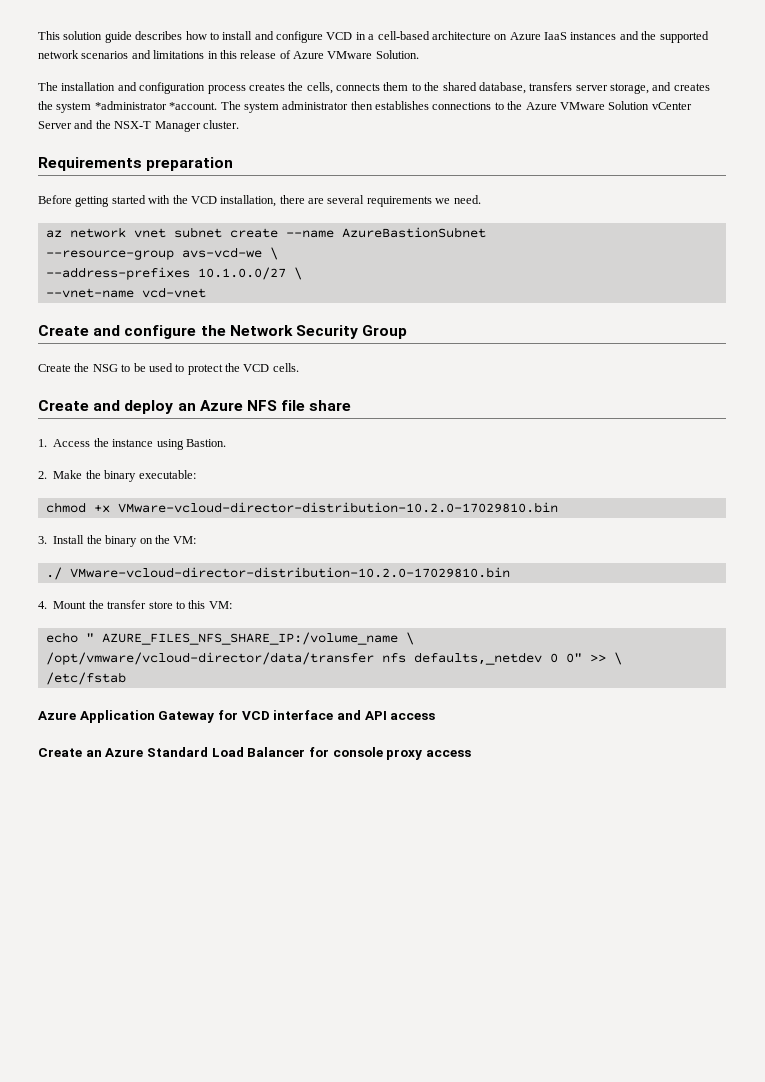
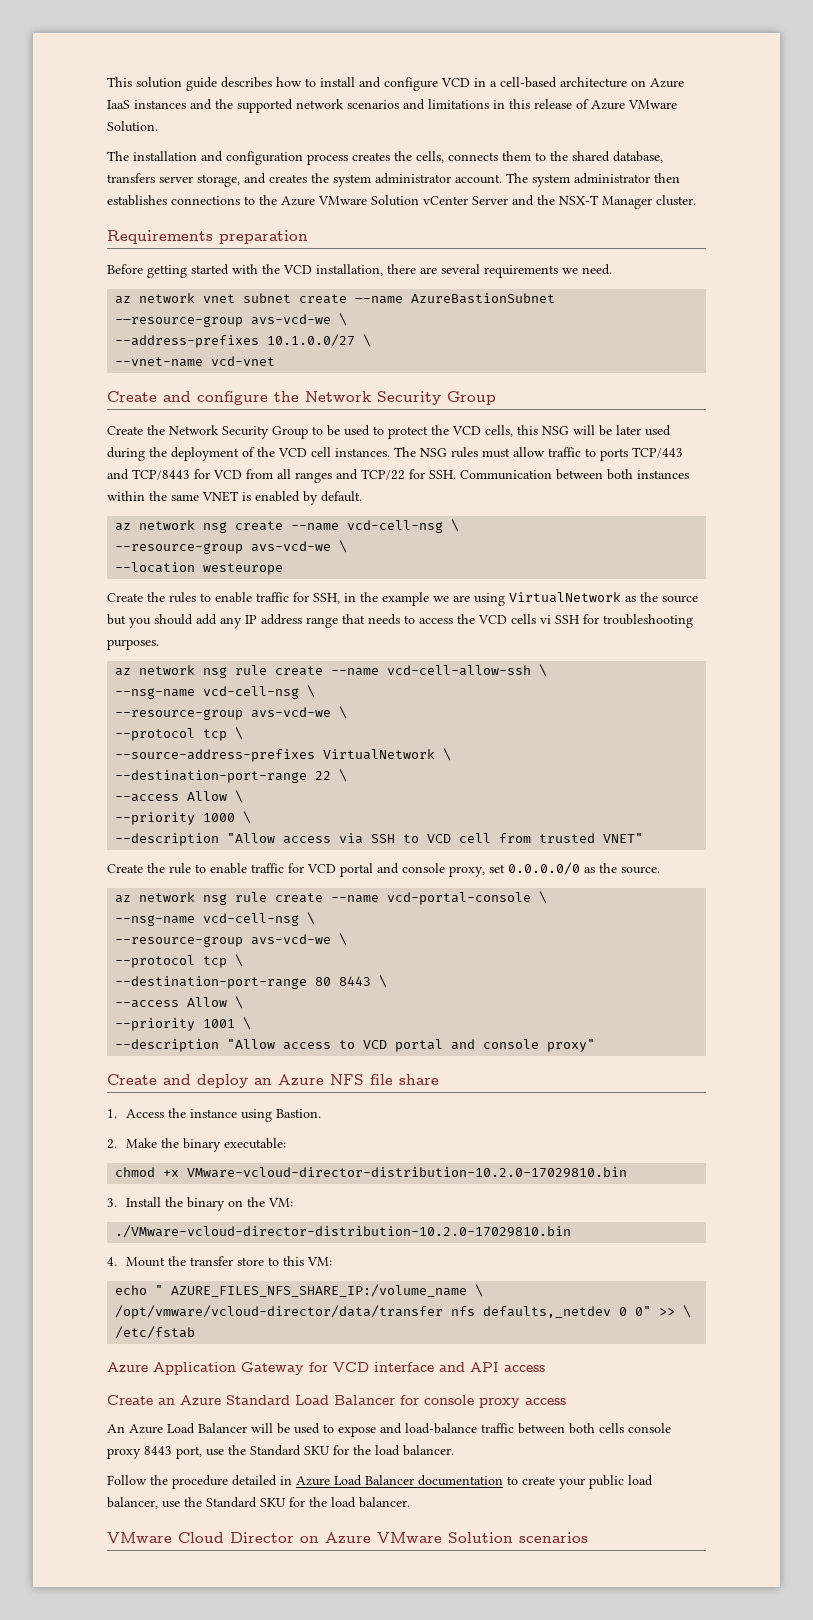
- The installation and configuration process creates the cells, connects them to the shared database, transfers server storage, and creates the system *administrator *account.
+ The installation and configuration process creates the cells, connects them to the shared database, transfers server storage, and creates the system administrator account.
- Create the NSG to be used to protect the VCD cells.
+ Create the Network Security Group to be used to protect the VCD cells, this NSG will be later used during the deployment of the VCD cell instances. The NSG rules must allow traffic to ports TCP/443 and TCP/8443 for VCD from all ranges and TCP/22 for SSH. Communication between both instances within the same VNET is enabled by default.
+ az network nsg create --name vcd-cell-nsg \
+ --resource-group avs-vcd-we \
+ --location westeurope
+ Create the rules to enable traffic for SSH, in the example we are using VirtualNetwork as the source but you should add any IP address range that needs to access the VCD cells vi SSH for troubleshooting purposes.
+ az network nsg rule create --name vcd-cell-allow-ssh \
+ --nsg-name vcd-cell-nsg \
+ --resource-group avs-vcd-we \
+ --protocol tcp \
+ --source-address-prefixes VirtualNetwork \
+ --destination-port-range 22 \
+ --access Allow \
+ --priority 1000 \
+ --description "Allow access via SSH to VCD cell from trusted VNET"
+ Create the rule to enable traffic for VCD portal and console proxy, set 0.0.0.0/0 as the source.
+ az network nsg rule create --name vcd-portal-console \
+ --nsg-name vcd-cell-nsg \
+ --resource-group avs-vcd-we \
+ --protocol tcp \
+ --destination-port-range 80 8443 \
+ --access Allow \
+ --priority 1001 \
+ --description "Allow access to VCD portal and console proxy"
- ./ VMware-vcloud-director-distribution-10.2.0-17029810.bin
+ ./VMware-vcloud-director-distribution-10.2.0-17029810.bin
+ An Azure Load Balancer will be used to expose and load-balance traffic between both cells console proxy 8443 port, use the Standard SKU for the load balancer.
+ Follow the procedure detailed in Azure Load Balancer documentation to create your public load balancer, use the Standard SKU for the load balancer.
+ VMware Cloud Director on Azure VMware Solution scenarios

